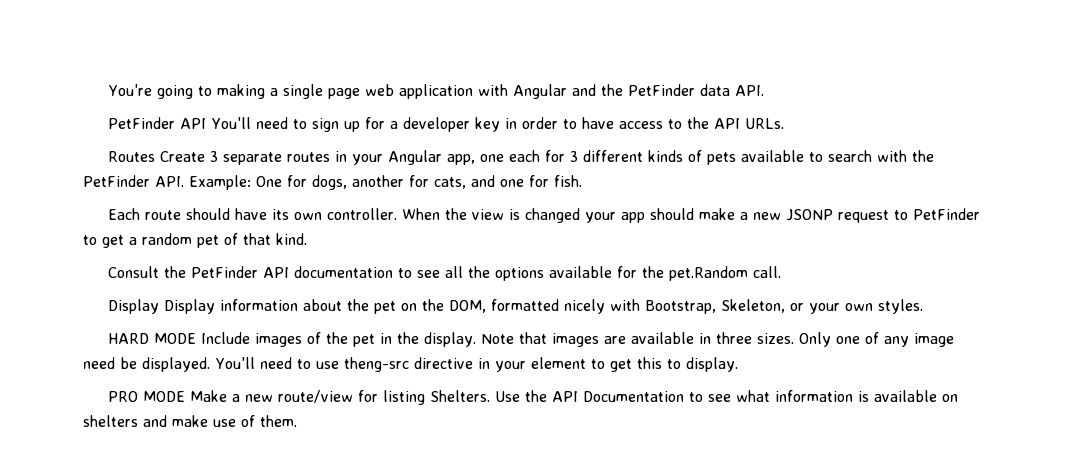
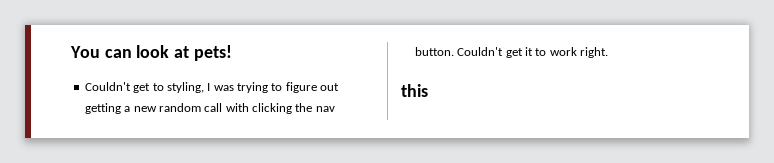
- You're going to making a single page web application with Angular and the PetFinder data API.
- PetFinder API You'll need to sign up for a developer key in order to have access to the API URLs.
- Routes Create 3 separate routes in your Angular app, one each for 3 different kinds of pets available to search with the PetFinder API. Example: One for dogs, another for cats, and one for fish.
- Each route should have its own controller. When the view is changed your app should make a new JSONP request to PetFinder to get a random pet of that kind.
- Consult the PetFinder API documentation to see all the options available for the pet.Random call.
- Display Display information about the pet on the DOM, formatted nicely with Bootstrap, Skeleton, or your own styles.
- HARD MODE Include images of the pet in the display. Note that images are available in three sizes. Only one of any image need be displayed. You'll need to use theng-src directive in your element to get this to display.
- PRO MODE Make a new route/view for listing Shelters. Use the API Documentation to see what information is available on shelters and make use of them.
+ You can look at pets!
+ Couldn't get to styling, I was trying to figure out getting a new random call with clicking the nav button. Couldn't get it to work right.
+ this

